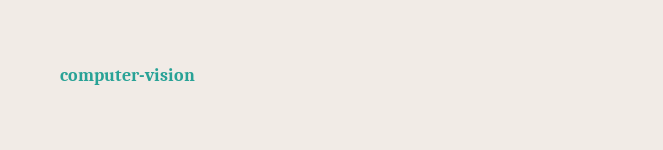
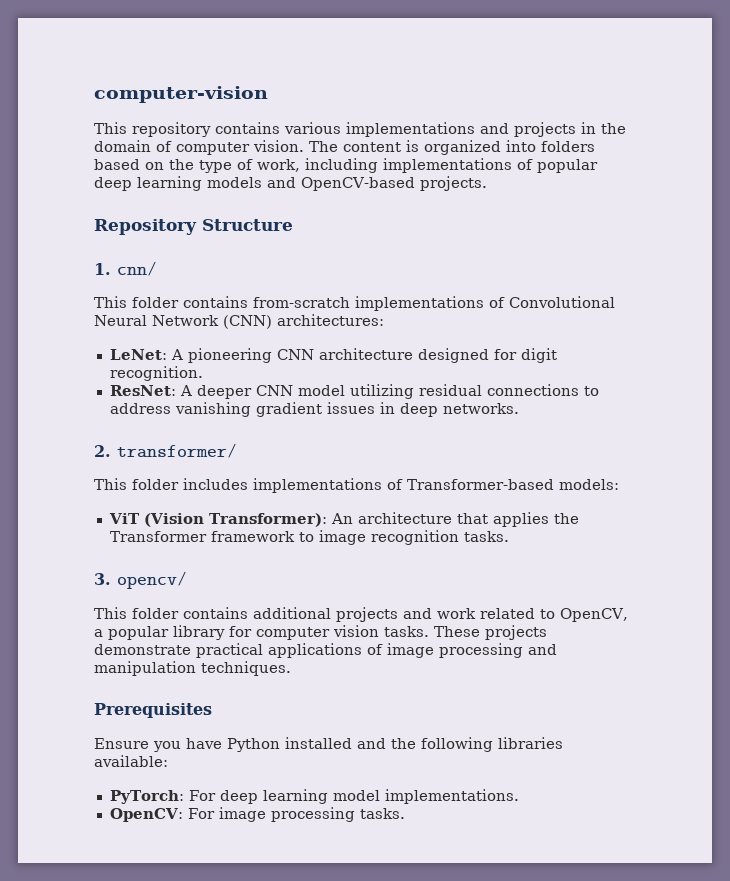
+ This repository contains various implementations and projects in the domain of computer vision. The content is organized into folders based on the type of work, including implementations of popular deep learning models and OpenCV-based projects.
+ Repository Structure
+ 1. cnn/
+ This folder contains from-scratch implementations of Convolutional Neural Network (CNN) architectures:
+ LeNet: A pioneering CNN architecture designed for digit recognition.
+ ResNet: A deeper CNN model utilizing residual connections to address vanishing gradient issues in deep networks.
+ 2. transformer/
+ This folder includes implementations of Transformer-based models:
+ ViT (Vision Transformer): An architecture that applies the Transformer framework to image recognition tasks.
+ 3. opencv/
+ This folder contains additional projects and work related to OpenCV, a popular library for computer vision tasks. These projects demonstrate practical applications of image processing and manipulation techniques.
+ Prerequisites
+ Ensure you have Python installed and the following libraries available:
+ PyTorch: For deep learning model implementations.
+ OpenCV: For image processing tasks.

